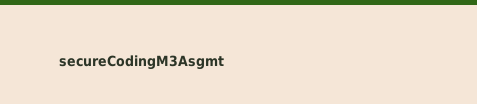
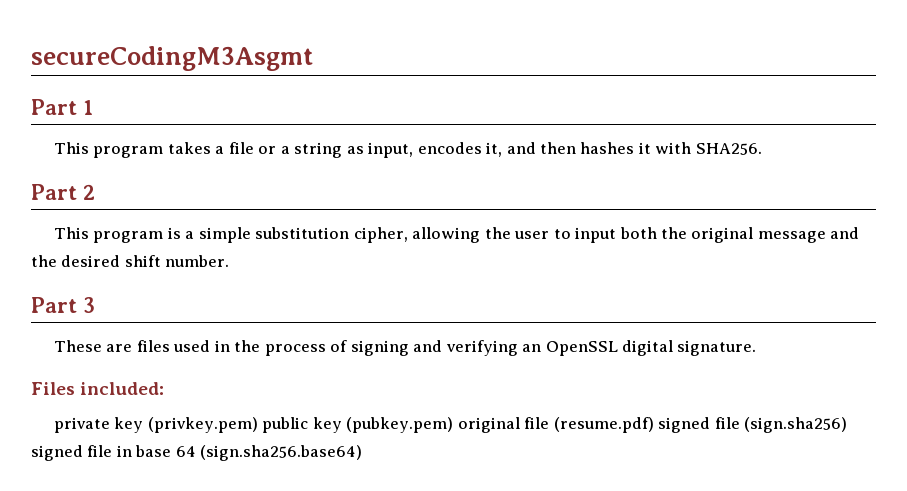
+ Part 1
+ This program takes a file or a string as input, encodes it, and then hashes it with SHA256.
+ Part 2
+ This program is a simple substitution cipher, allowing the user to input both the original message and the desired shift number.
+ Part 3
+ These are files used in the process of signing and verifying an OpenSSL digital signature.
+ Files included:
+ private key (privkey.pem) public key (pubkey.pem) original file (resume.pdf) signed file (sign.sha256) signed file in base 64 (sign.sha256.base64)

